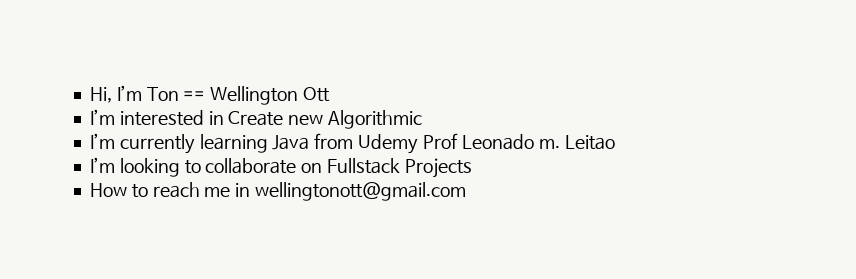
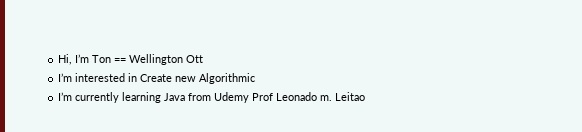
- I’m looking to collaborate on Fullstack Projects
- How to reach me in wellingtonott@gmail.com

